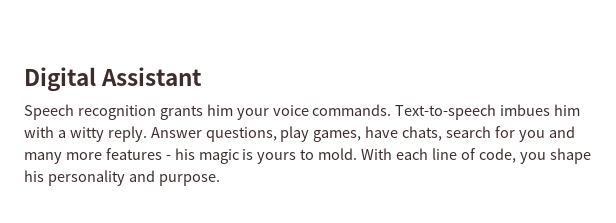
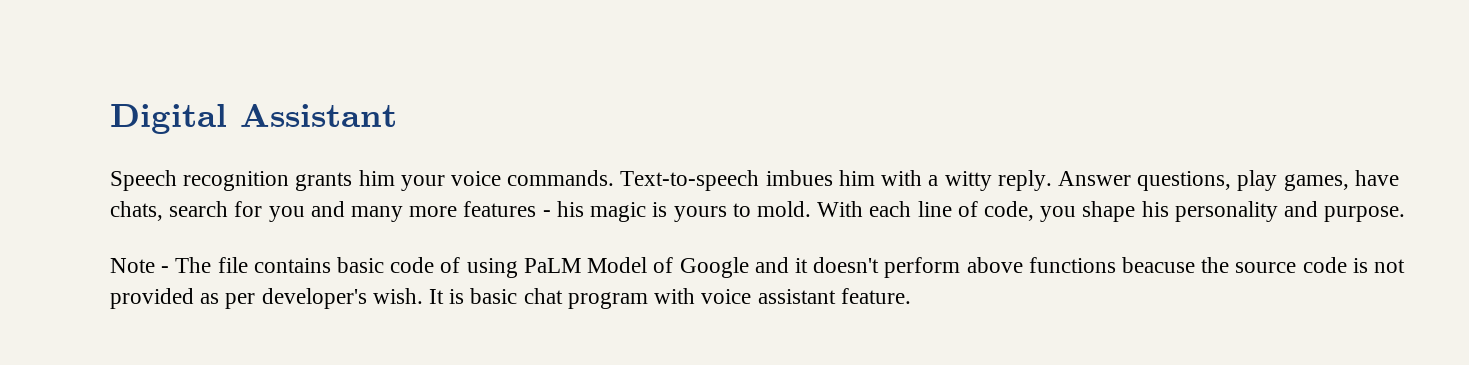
+ Note - The file contains basic code of using PaLM Model of Google and it doesn't perform above functions beacuse the source code is not provided as per developer's wish. It is basic chat program with voice assistant feature.

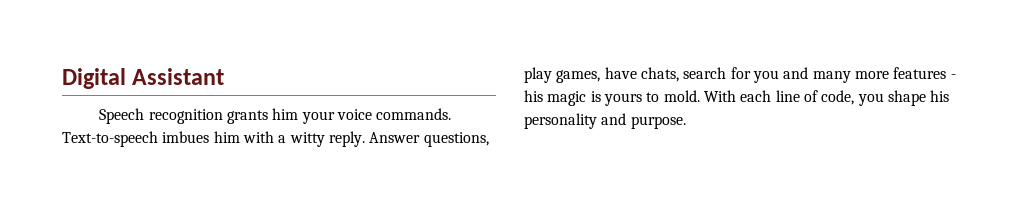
- Note - The file contains basic code of using PaLM Model of Google and it doesn't perform above functions beacuse the source code is not provided as per developer's wish. It is basic chat program with voice assistant feature.

